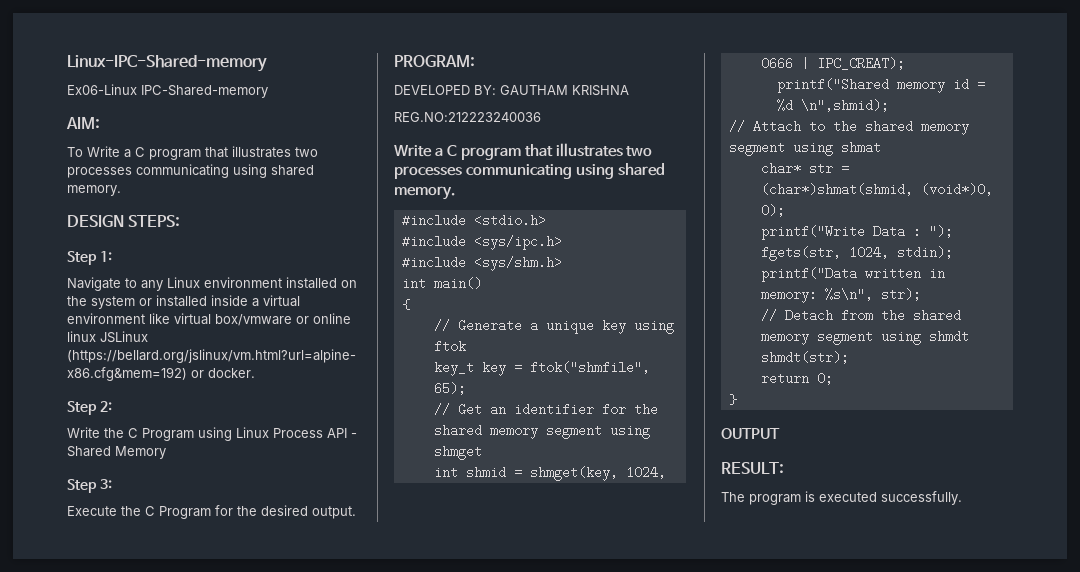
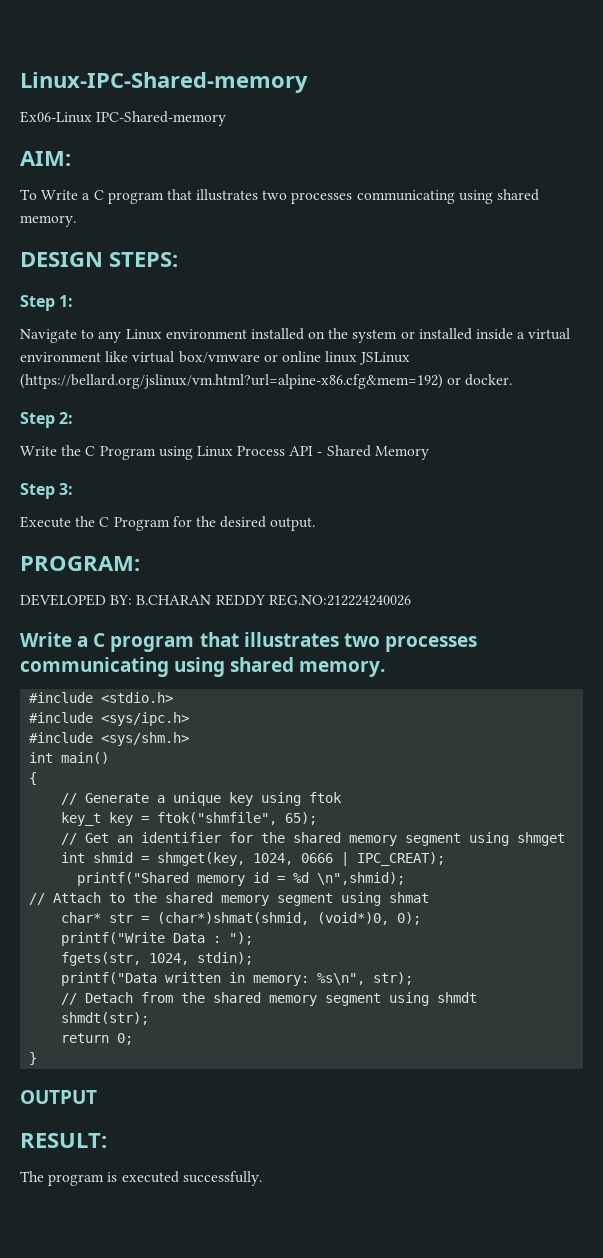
- DEVELOPED BY: GAUTHAM KRISHNA
- REG.NO:212223240036
+ DEVELOPED BY: B.CHARAN REDDY REG.NO:212224240026

